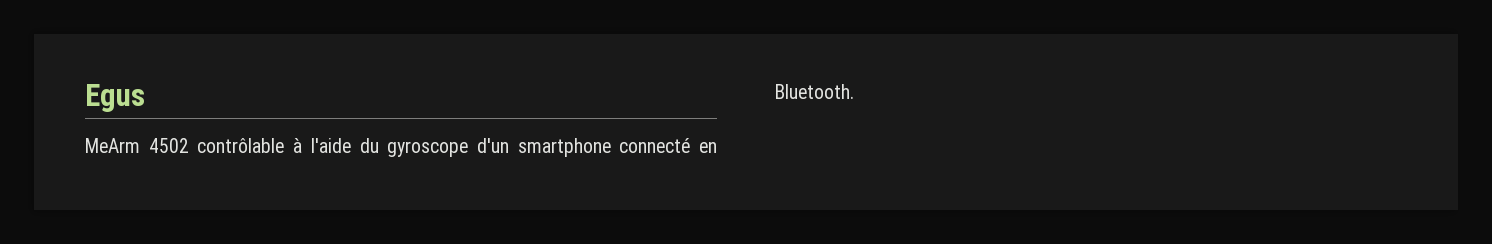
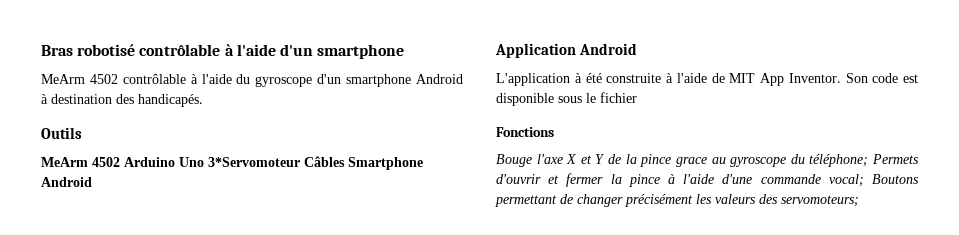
- Egus
+ Bras robotisé contrôlable à l'aide d'un smartphone
- MeArm 4502 contrôlable à l'aide du gyroscope d'un smartphone connecté en Bluetooth.
+ MeArm 4502 contrôlable à l'aide du gyroscope d'un smartphone Android à destination des handicapés.
+ Outils
+ MeArm 4502 Arduino Uno 3*Servomoteur Câbles Smartphone Android
+ Application Android
+ L'application à été construite à l'aide de MIT App Inventor. Son code est disponible sous le fichier
+ Fonctions
+ Bouge l'axe X et Y de la pince grace au gyroscope du téléphone; Permets d'ouvrir et fermer la pince à l'aide d'une commande vocal; Boutons permettant de changer précisément les valeurs des servomoteurs;

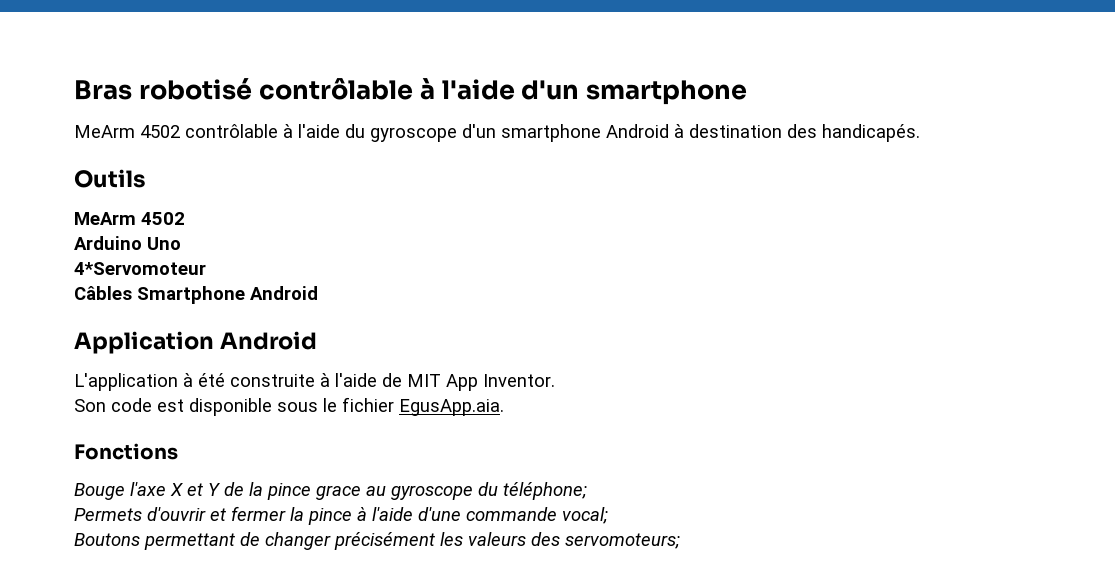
  Outils
- MeArm 4502 Arduino Uno 3*Servomoteur Câbles Smartphone Android
+ MeArm 4502
+ Arduino Uno
+ 4*Servomoteur
+ Câbles Smartphone Android
- L'application à été construite à l'aide de MIT App Inventor. Son code est disponible sous le fichier
+ L'application à été construite à l'aide de MIT App Inventor.
+ Son code est disponible sous le fichier EgusApp.aia.
- Bouge l'axe X et Y de la pince grace au gyroscope du téléphone; Permets d'ouvrir et fermer la pince à l'aide d'une commande vocal; Boutons permettant de changer précisément les valeurs des servomoteurs;
+ Bouge l'axe X et Y de la pince grace au gyroscope du téléphone;
+ Permets d'ouvrir et fermer la pince à l'aide d'une commande vocal;
+ Boutons permettant de changer précisément les valeurs des servomoteurs;

